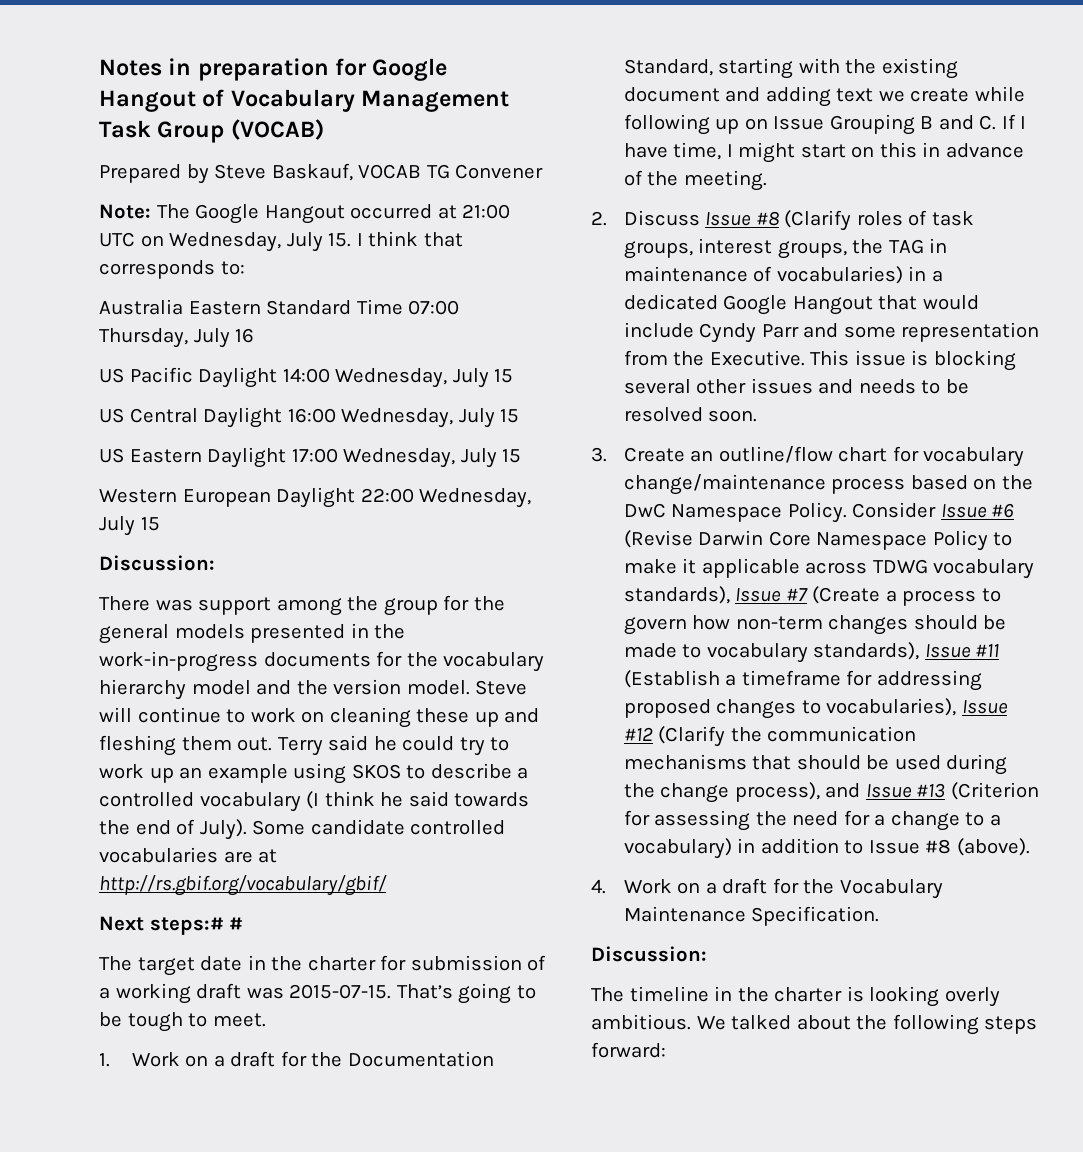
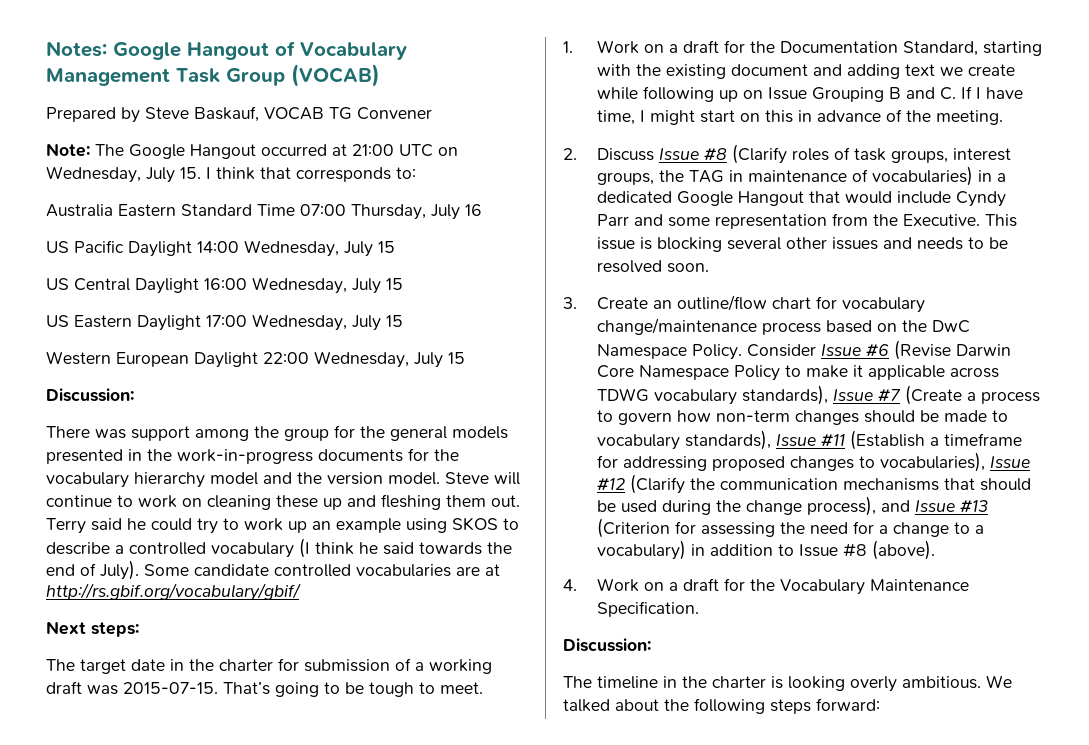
- Notes in preparation for Google Hangout of Vocabulary Management Task Group (VOCAB)
+ Notes: Google Hangout of Vocabulary Management Task Group (VOCAB)
- Next steps:# #
+ Next steps:

